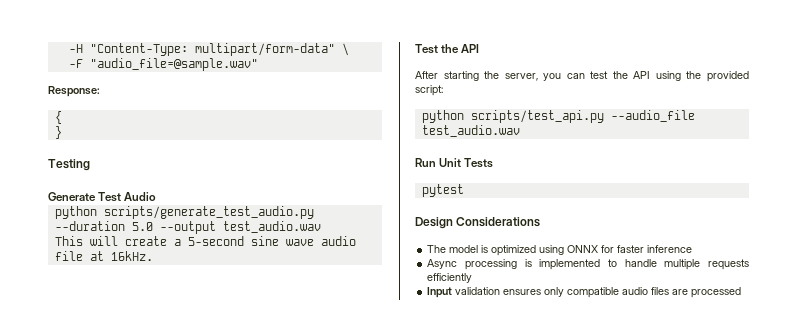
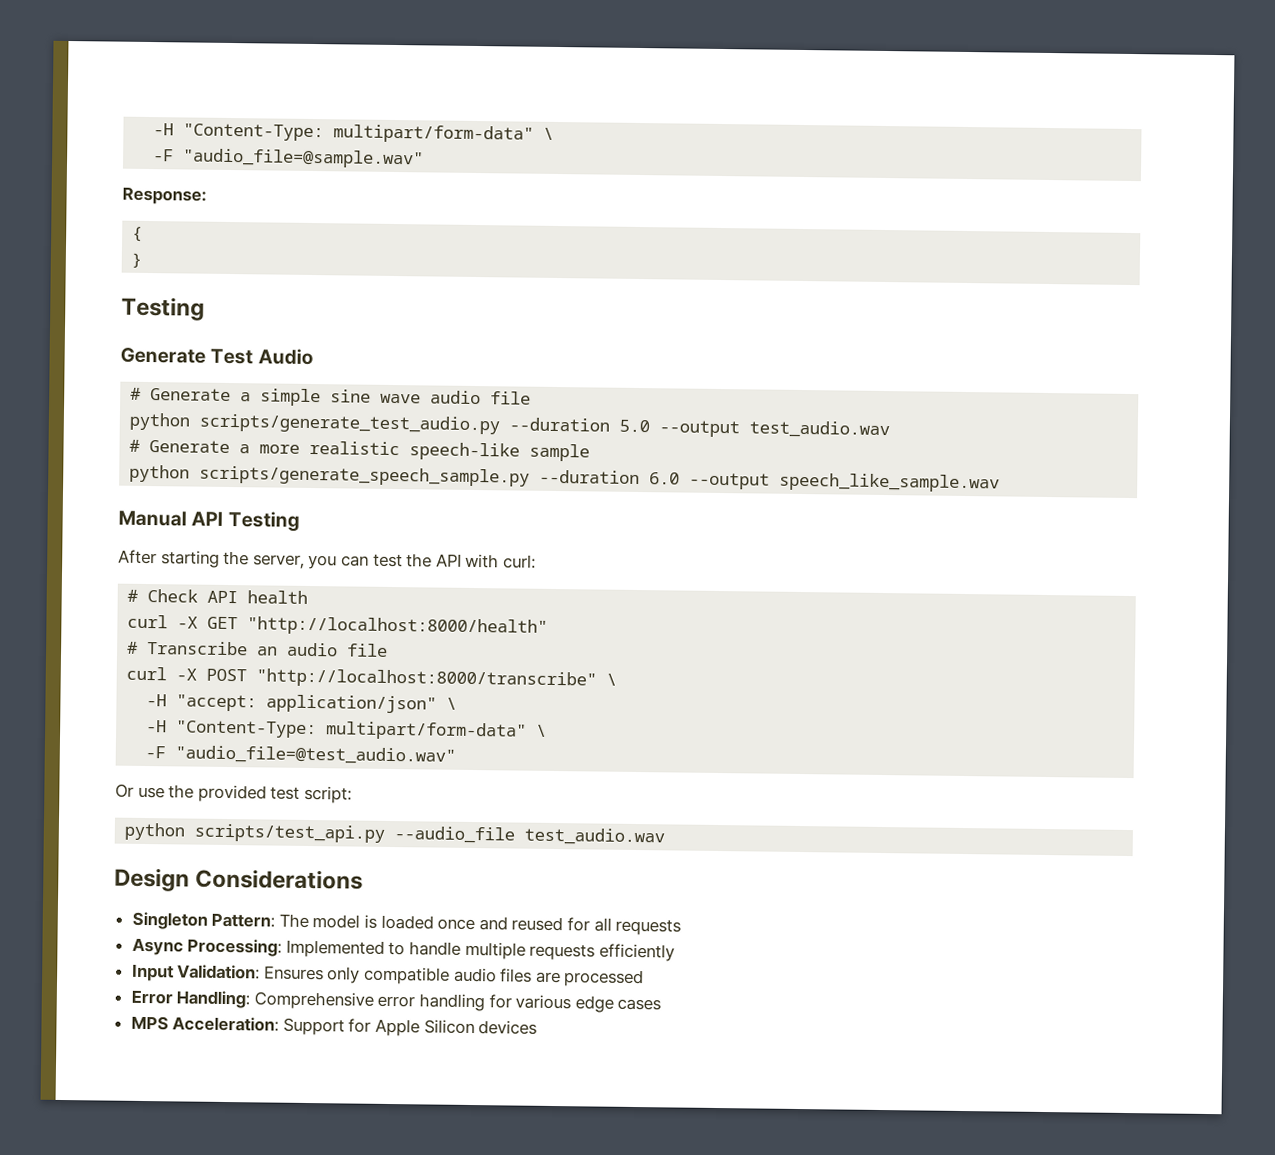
+ # Generate a simple sine wave audio file
- This will create a 5-second sine wave audio file at 16kHz.
- Test the API
+ # Generate a more realistic speech-like sample
+ python scripts/generate_speech_sample.py --duration 6.0 --output speech_like_sample.wav
+ Manual API Testing
- After starting the server, you can test the API using the provided script:
+ After starting the server, you can test the API with curl:
+ # Check API health
+ curl -X GET "http://localhost:8000/health"
+ # Transcribe an audio file
+ curl -X POST "http://localhost:8000/transcribe" \
+ -H "accept: application/json" \
+ -H "Content-Type: multipart/form-data" \
+ -F "audio_file=@test_audio.wav"
+ Or use the provided test script:
- Run Unit Tests
- pytest
- The model is optimized using ONNX for faster inference
- Async processing is implemented to handle multiple requests efficiently
+ Singleton Pattern: The model is loaded once and reused for all requests
+ Async Processing: Implemented to handle multiple requests efficiently
- Input validation ensures only compatible audio files are processed
+ Input Validation: Ensures only compatible audio files are processed
+ Error Handling: Comprehensive error handling for various edge cases
+ MPS Acceleration: Support for Apple Silicon devices

